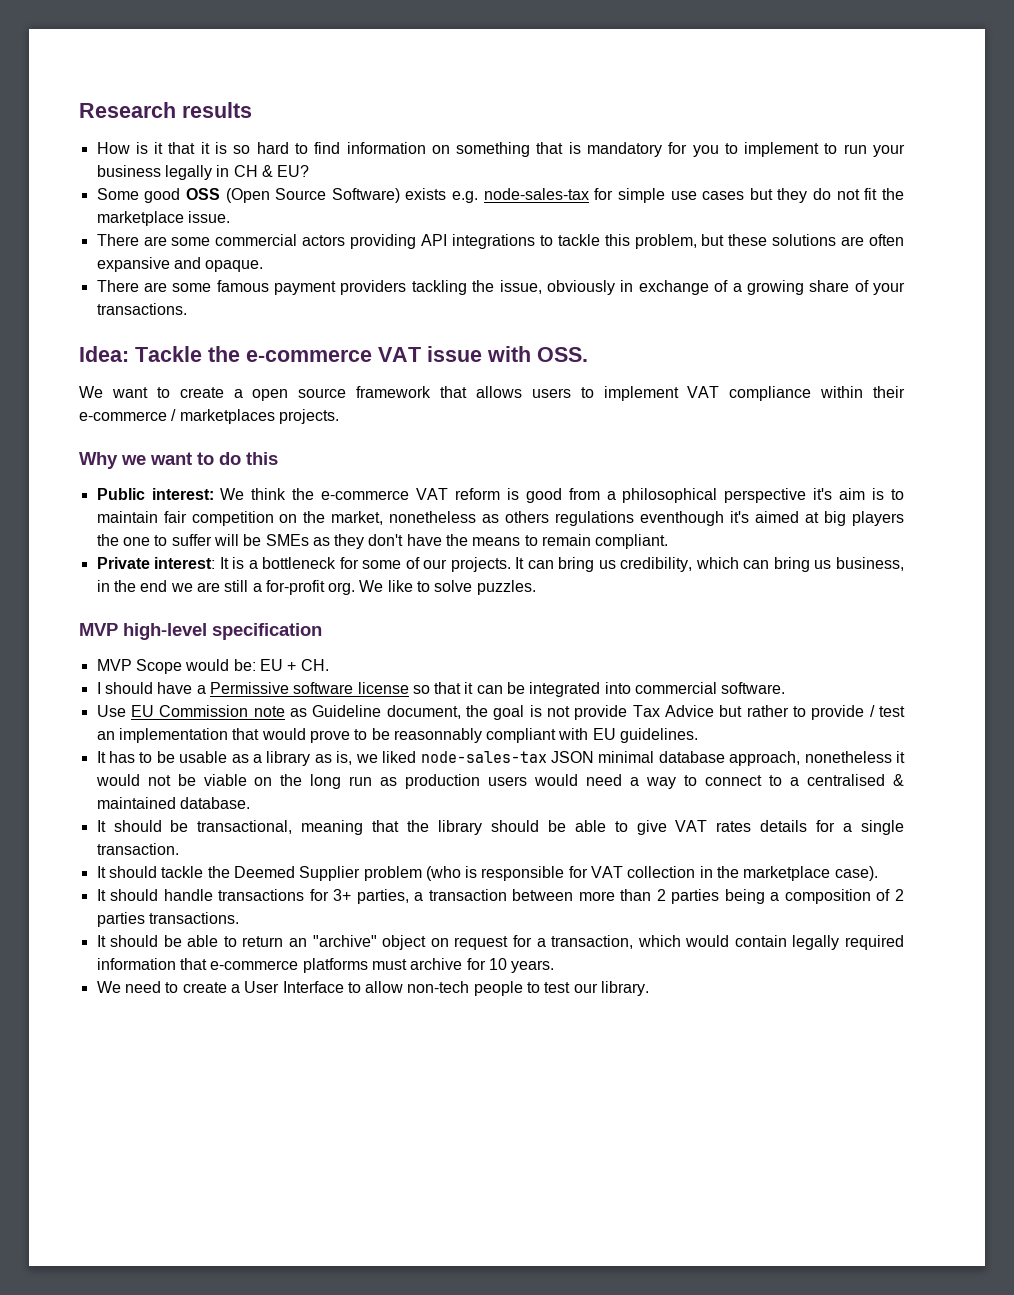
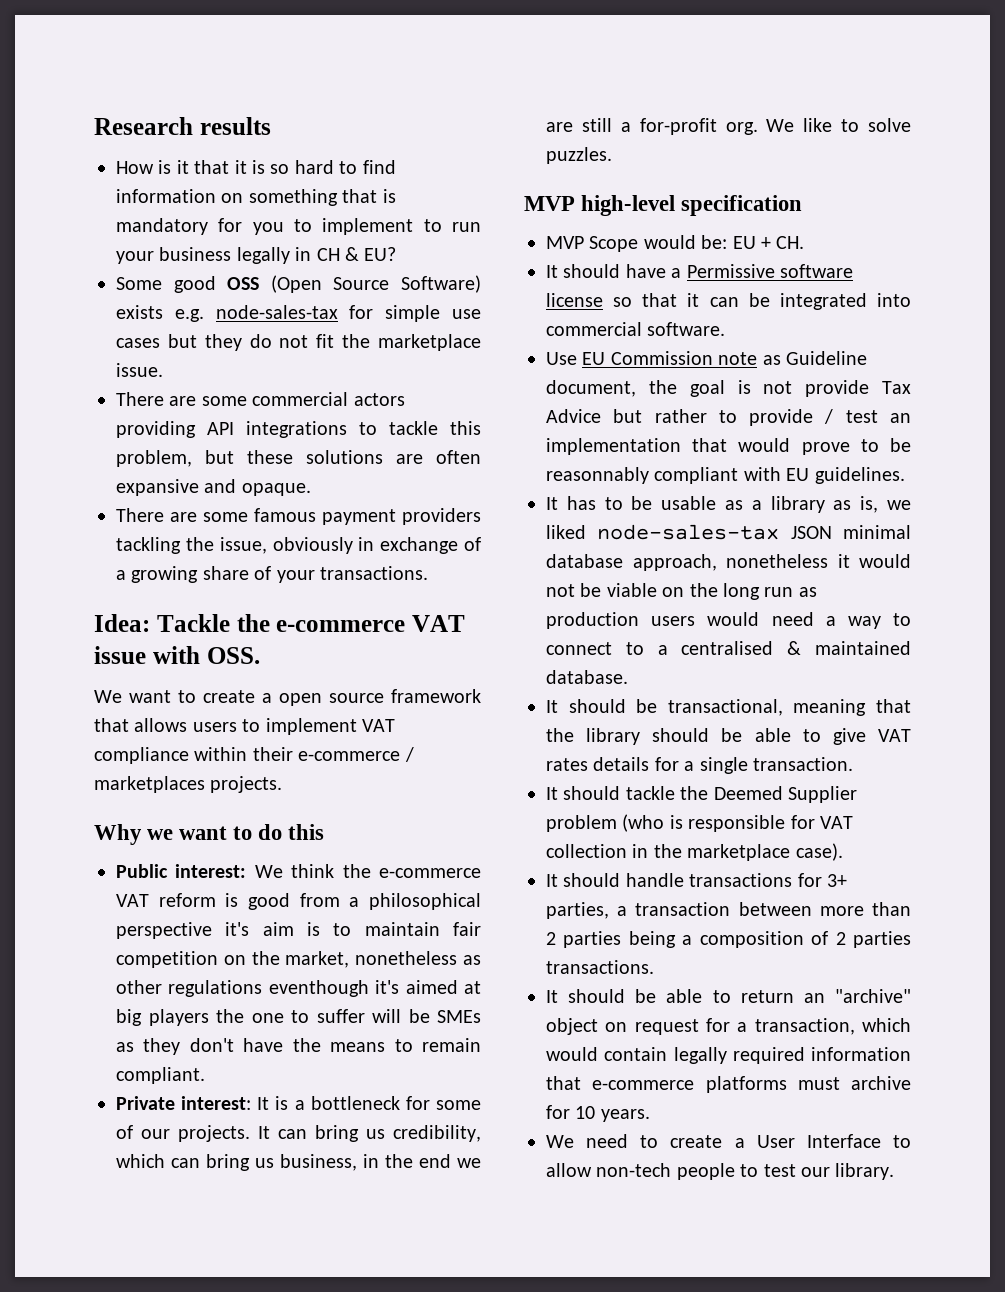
- Public interest: We think the e-commerce VAT reform is good from a philosophical perspective it's aim is to maintain fair competition on the market, nonetheless as others regulations eventhough it's aimed at big players the one to suffer will be SMEs as they don't have the means to remain compliant.
+ Public interest: We think the e-commerce VAT reform is good from a philosophical perspective it's aim is to maintain fair competition on the market, nonetheless as other regulations eventhough it's aimed at big players the one to suffer will be SMEs as they don't have the means to remain compliant.
- I should have a Permissive software license so that it can be integrated into commercial software.
+ It should have a Permissive software license so that it can be integrated into commercial software.

